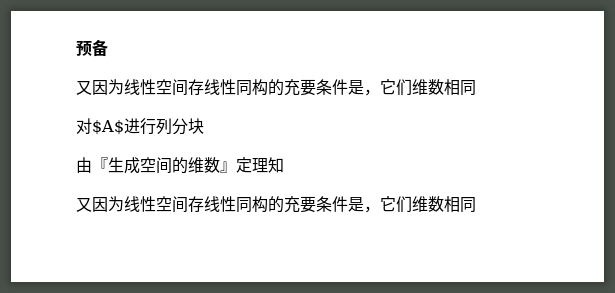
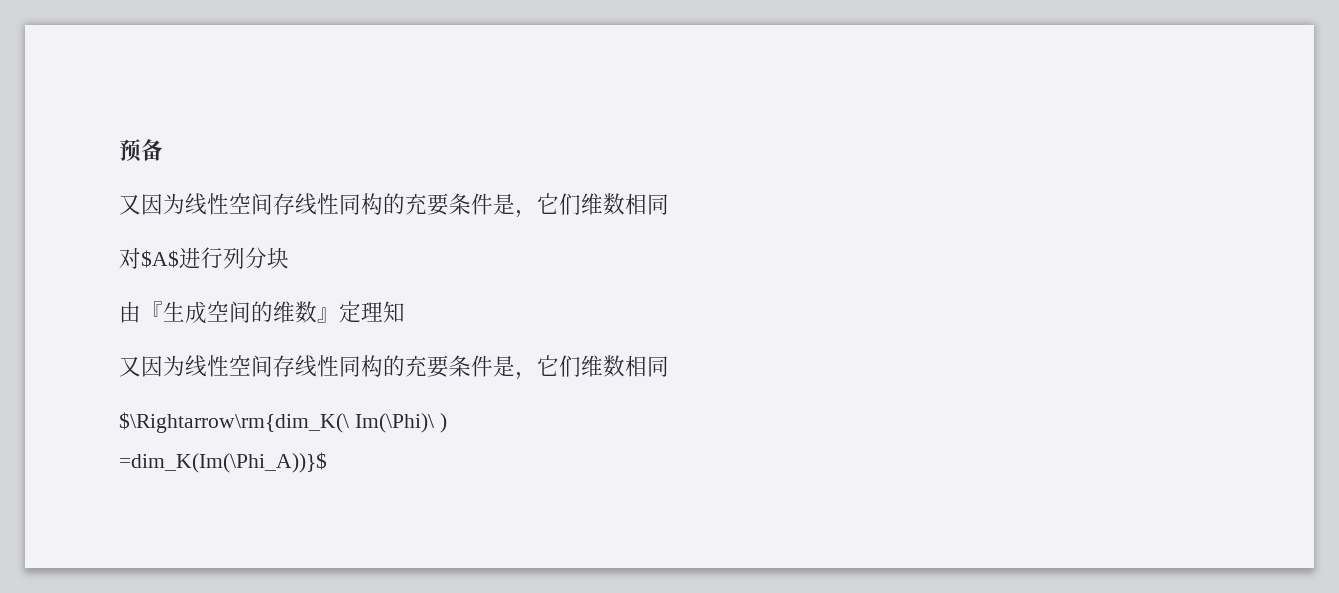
+ $\Rightarrow\rm{dim_K(\ Im(\Phi)\ )
+ =dim_K(Im(\Phi_A))}$

